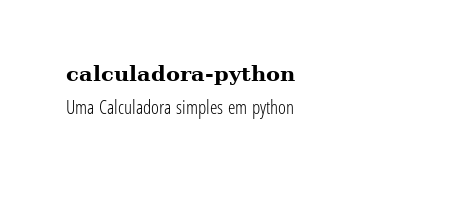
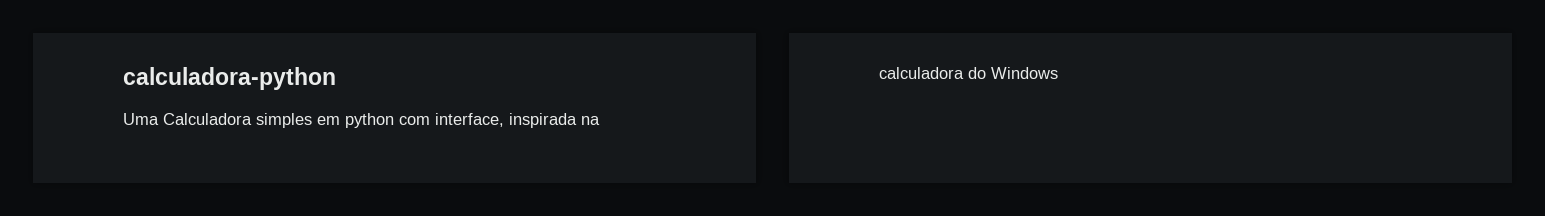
- Uma Calculadora simples em python
+ Uma Calculadora simples em python com interface, inspirada na calculadora do Windows

